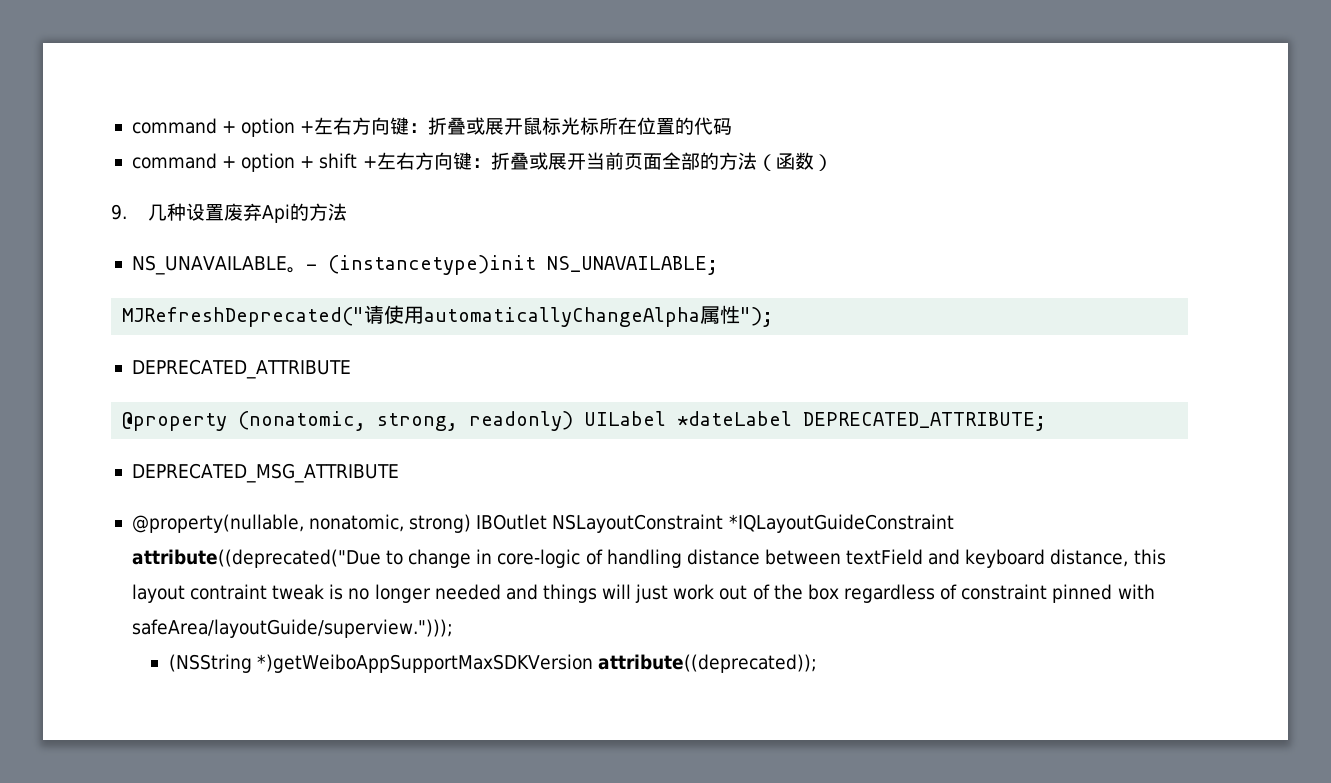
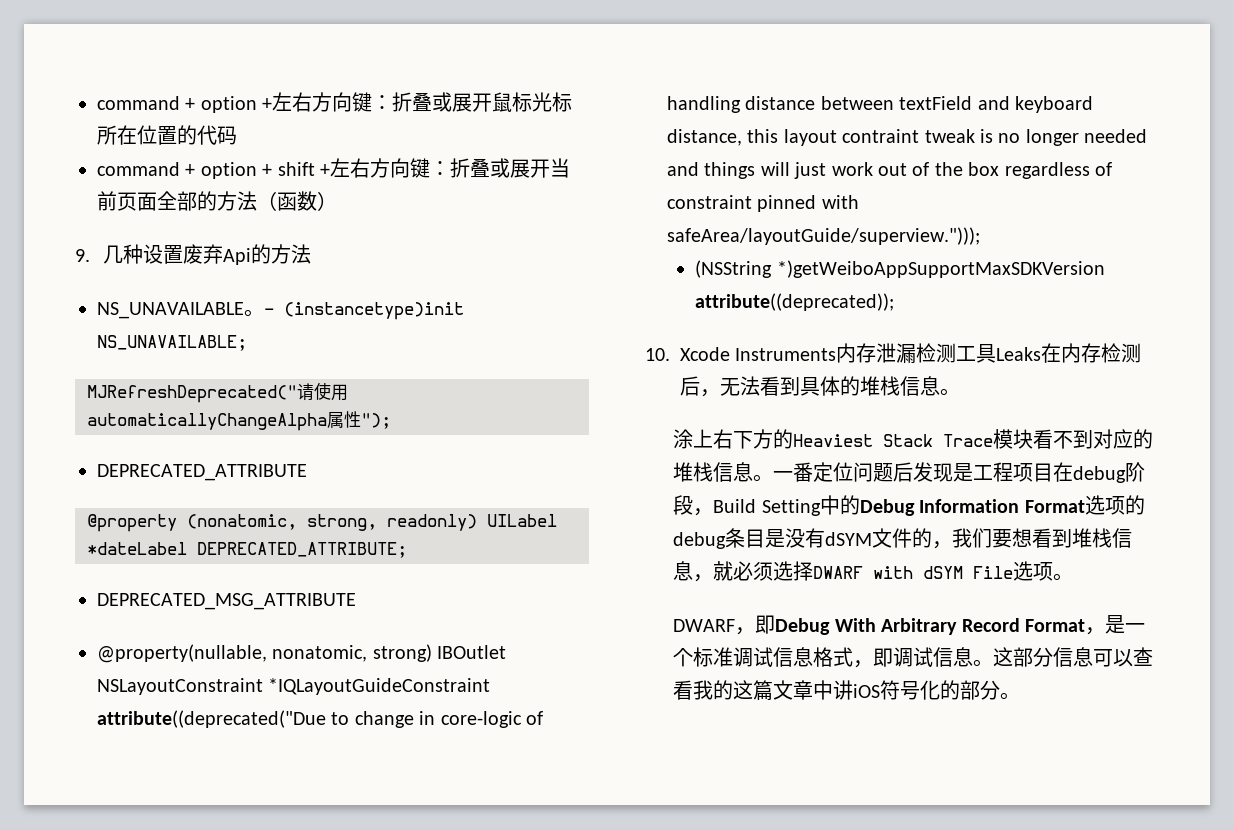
+ 10. Xcode Instruments内存泄漏检测工具Leaks在内存检测后，无法看到具体的堆栈信息。
+ 涂上右下方的Heaviest Stack Trace模块看不到对应的堆栈信息。一番定位问题后发现是工程项目在debug阶段，Build Setting中的Debug Information Format选项的debug条目是没有dSYM文件的，我们要想看到堆栈信息，就必须选择DWARF with dSYM File选项。
+ DWARF，即Debug With Arbitrary Record Format，是一个标准调试信息格式，即调试信息。这部分信息可以查看我的这篇文章中讲iOS符号化的部分。

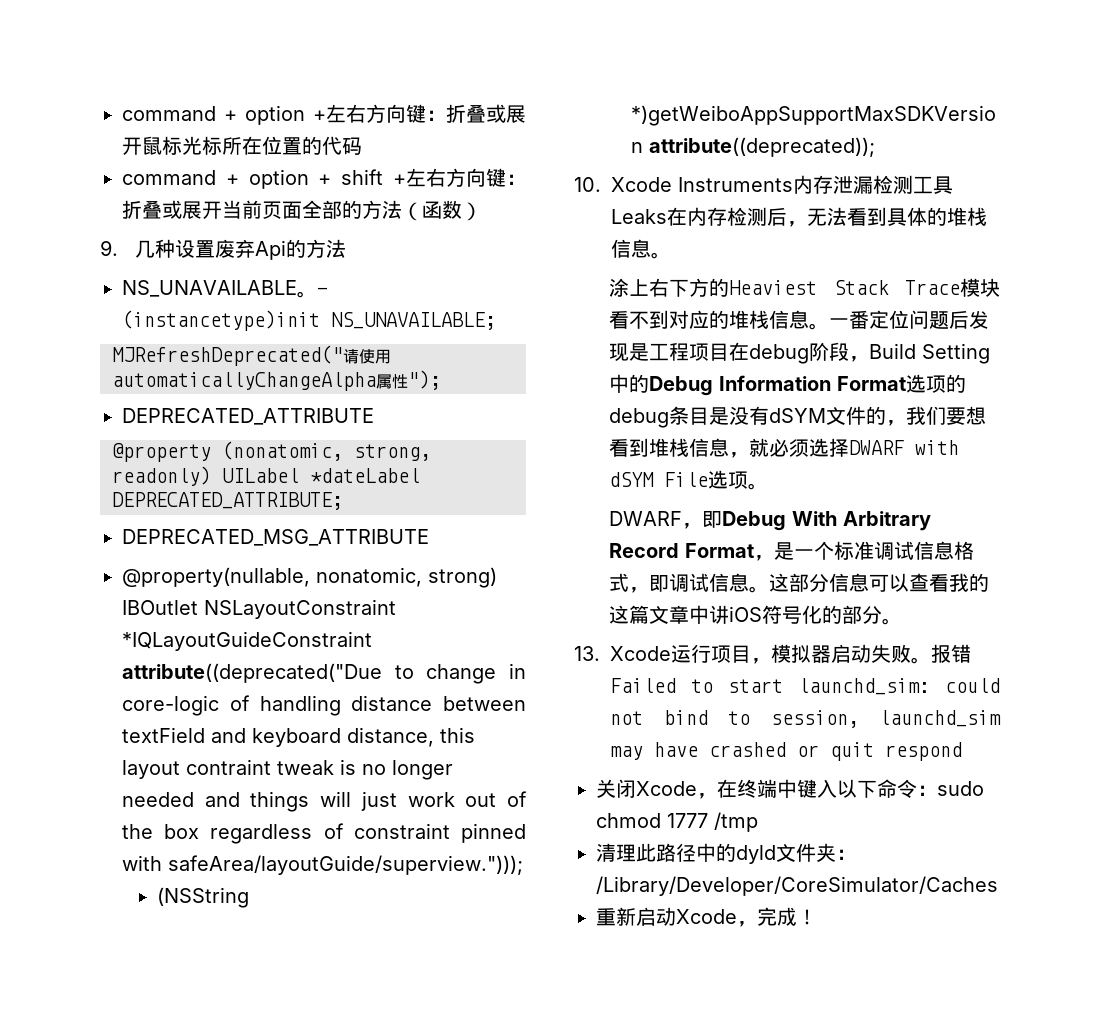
+ 13. Xcode运行项目，模拟器启动失败。报错Failed to start launchd_sim: could not bind to session, launchd_sim may have crashed or quit respond
+ 关闭Xcode，在终端中键入以下命令：sudo chmod 1777 /tmp
+ 清理此路径中的dyld文件夹：/Library/Developer/CoreSimulator/Caches
+ 重新启动Xcode，完成！

